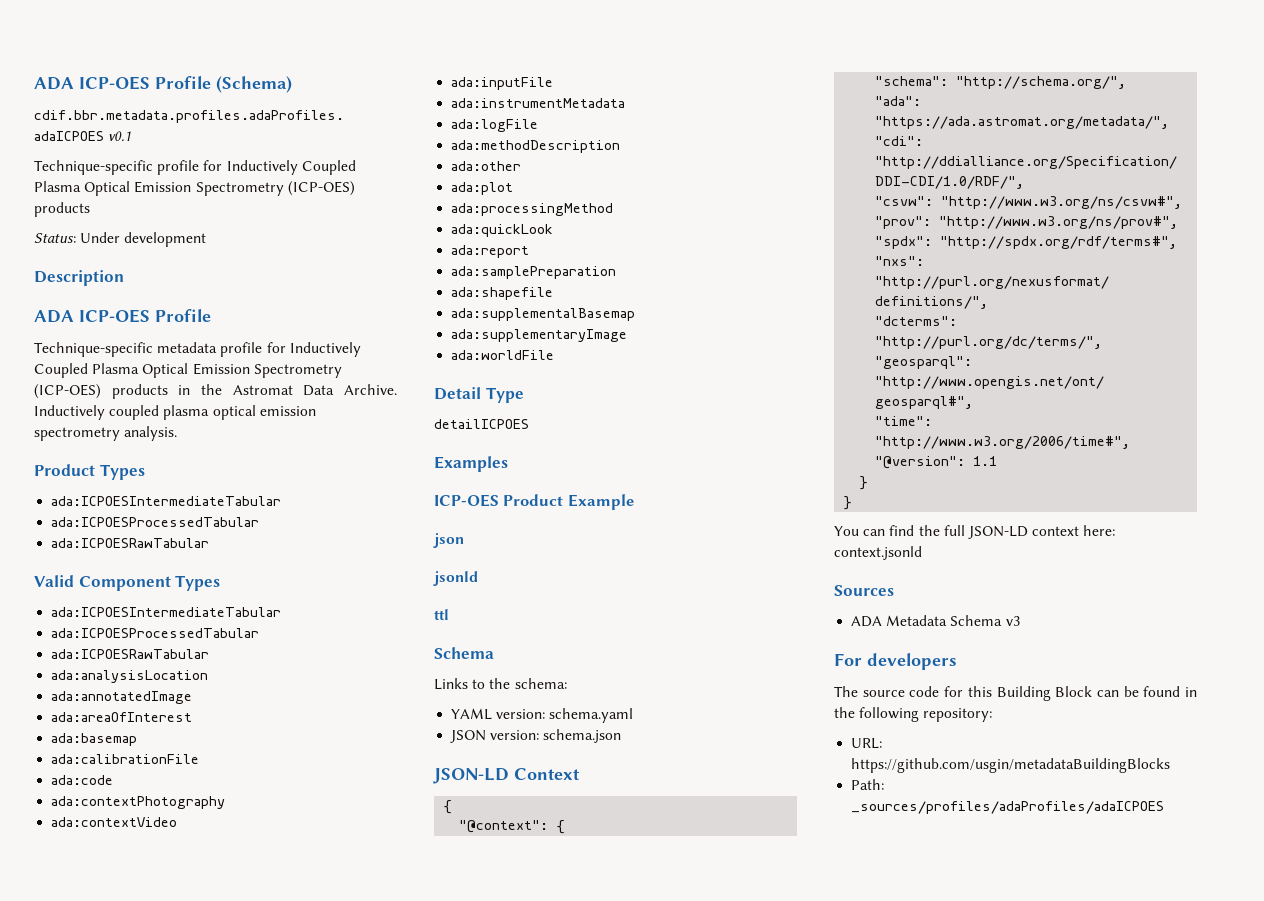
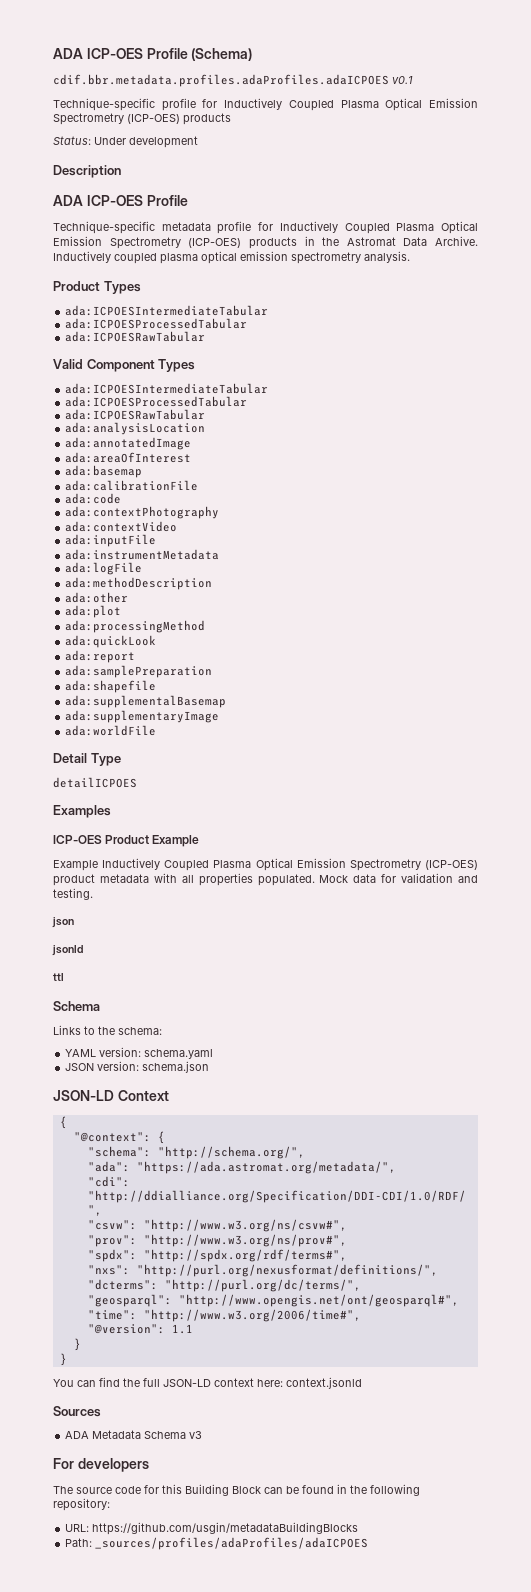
+ Example Inductively Coupled Plasma Optical Emission Spectrometry (ICP-OES) product metadata with all properties populated. Mock data for validation and testing.

